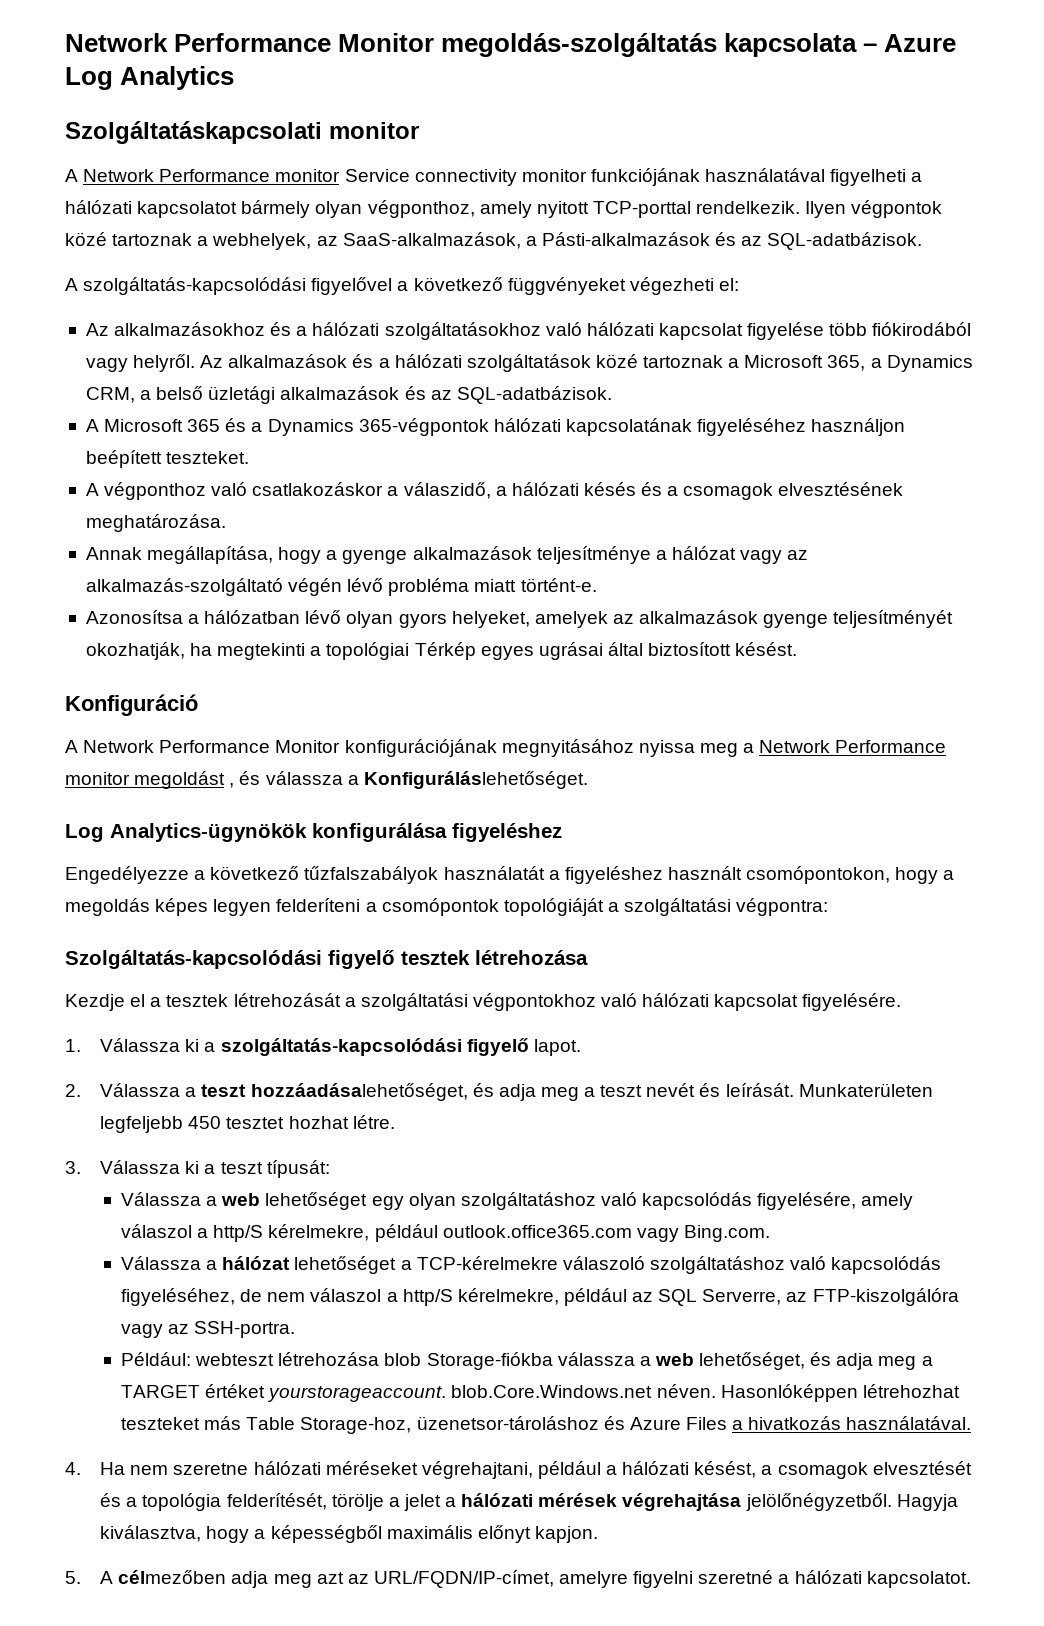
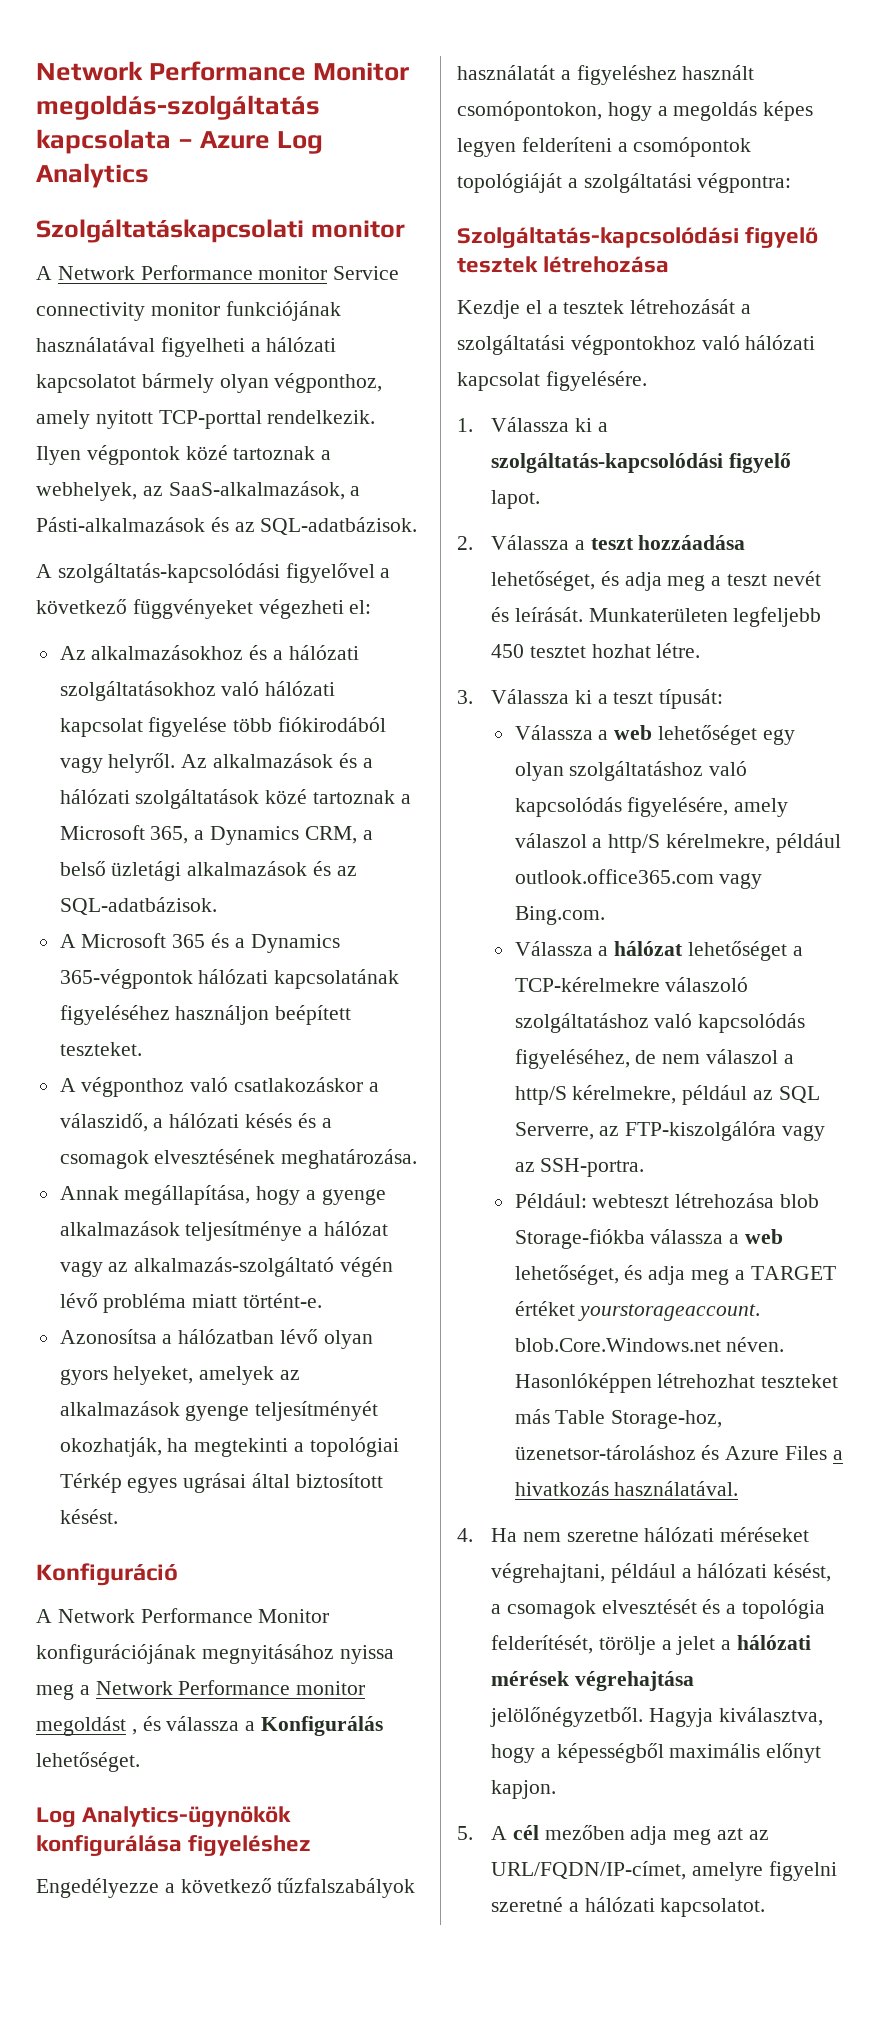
- A Network Performance Monitor konfigurációjának megnyitásához nyissa meg a Network Performance monitor megoldást , és válassza a Konfiguráláslehetőséget.
+ A Network Performance Monitor konfigurációjának megnyitásához nyissa meg a Network Performance monitor megoldást , és válassza a Konfigurálás lehetőséget.
- 2. Válassza a teszt hozzáadásalehetőséget, és adja meg a teszt nevét és leírását.
+ 2. Válassza a teszt hozzáadása lehetőséget, és adja meg a teszt nevét és leírását.
- 5. A célmezőben adja meg azt az URL/FQDN/IP-címet, amelyre figyelni szeretné a hálózati kapcsolatot.
+ 5. A cél mezőben adja meg azt az URL/FQDN/IP-címet, amelyre figyelni szeretné a hálózati kapcsolatot.

